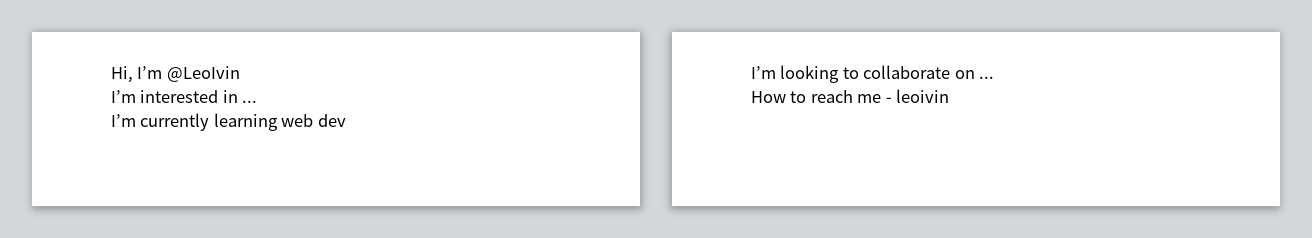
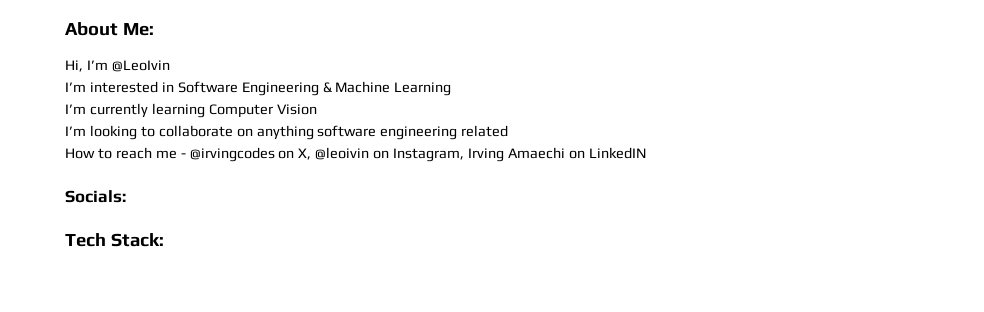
+ About Me:
- I’m interested in ...
+ I’m interested in Software Engineering & Machine Learning
- I’m currently learning web dev
+ I’m currently learning Computer Vision
- I’m looking to collaborate on ...
+ I’m looking to collaborate on anything software engineering related
- How to reach me - leoivin
+ How to reach me - @irvingcodes on X, @leoivin on Instagram, Irving Amaechi on LinkedIN
+ Socials:
+ Tech Stack:

